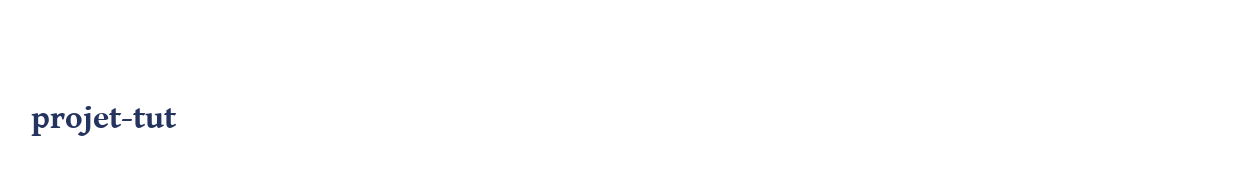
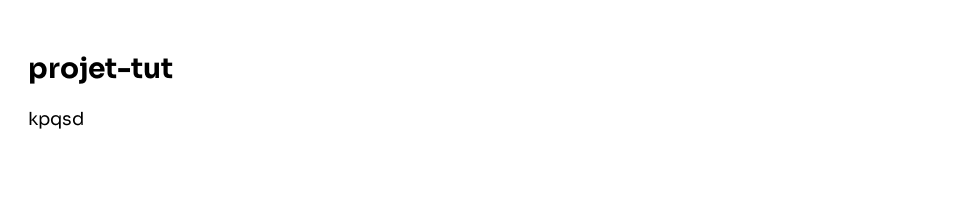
+ kpqsd

